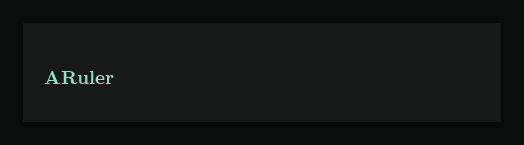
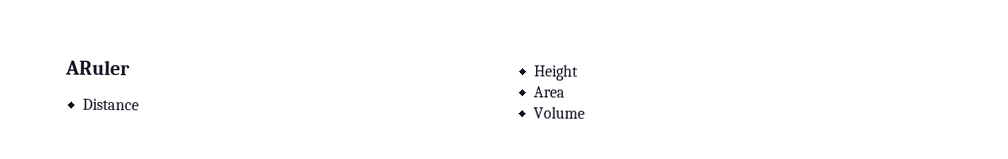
+ Distance
+ Height
+ Area
+ Volume

